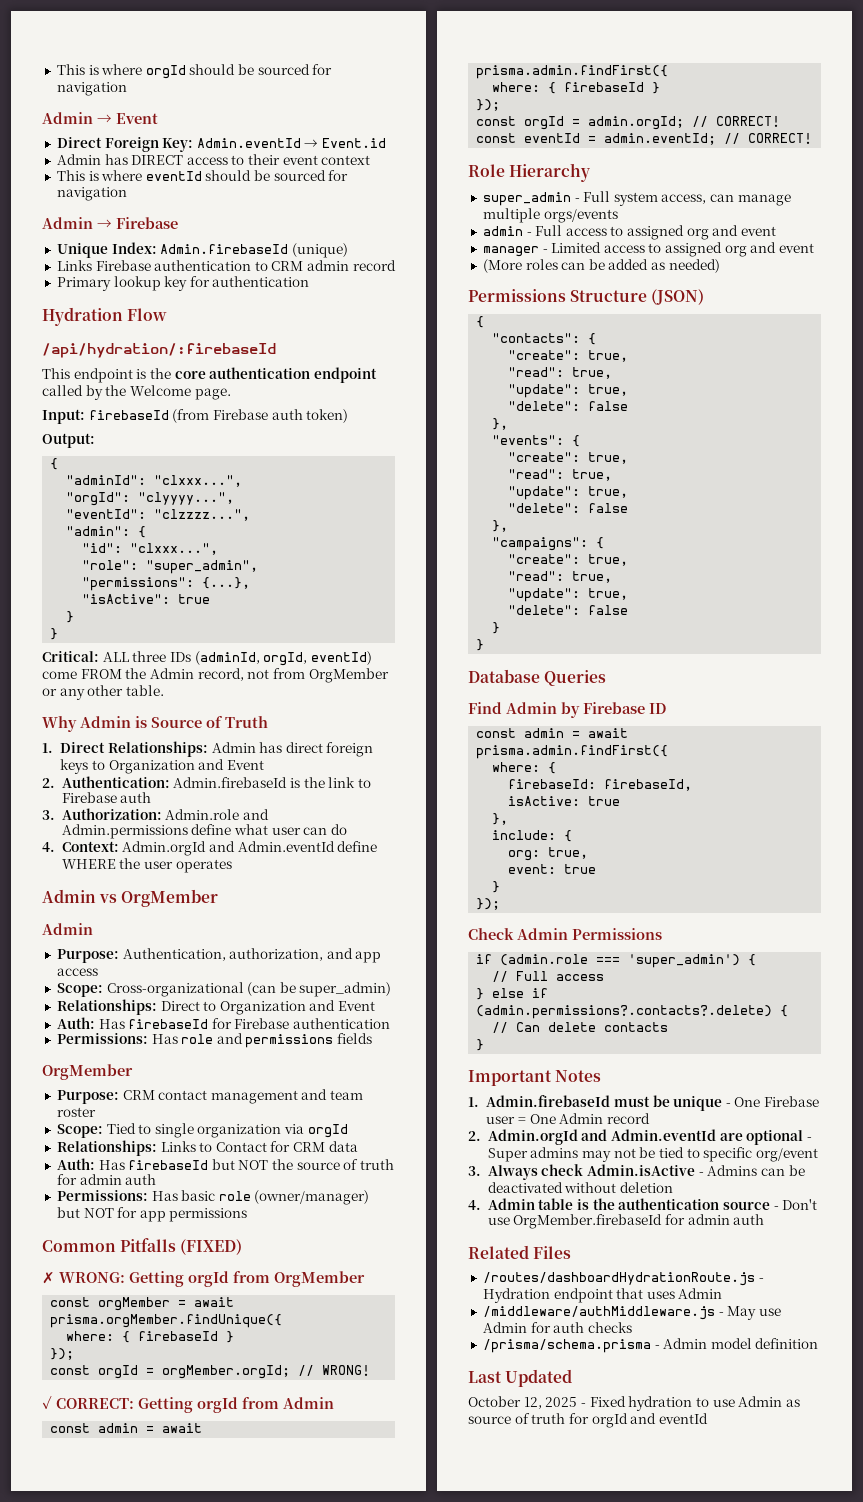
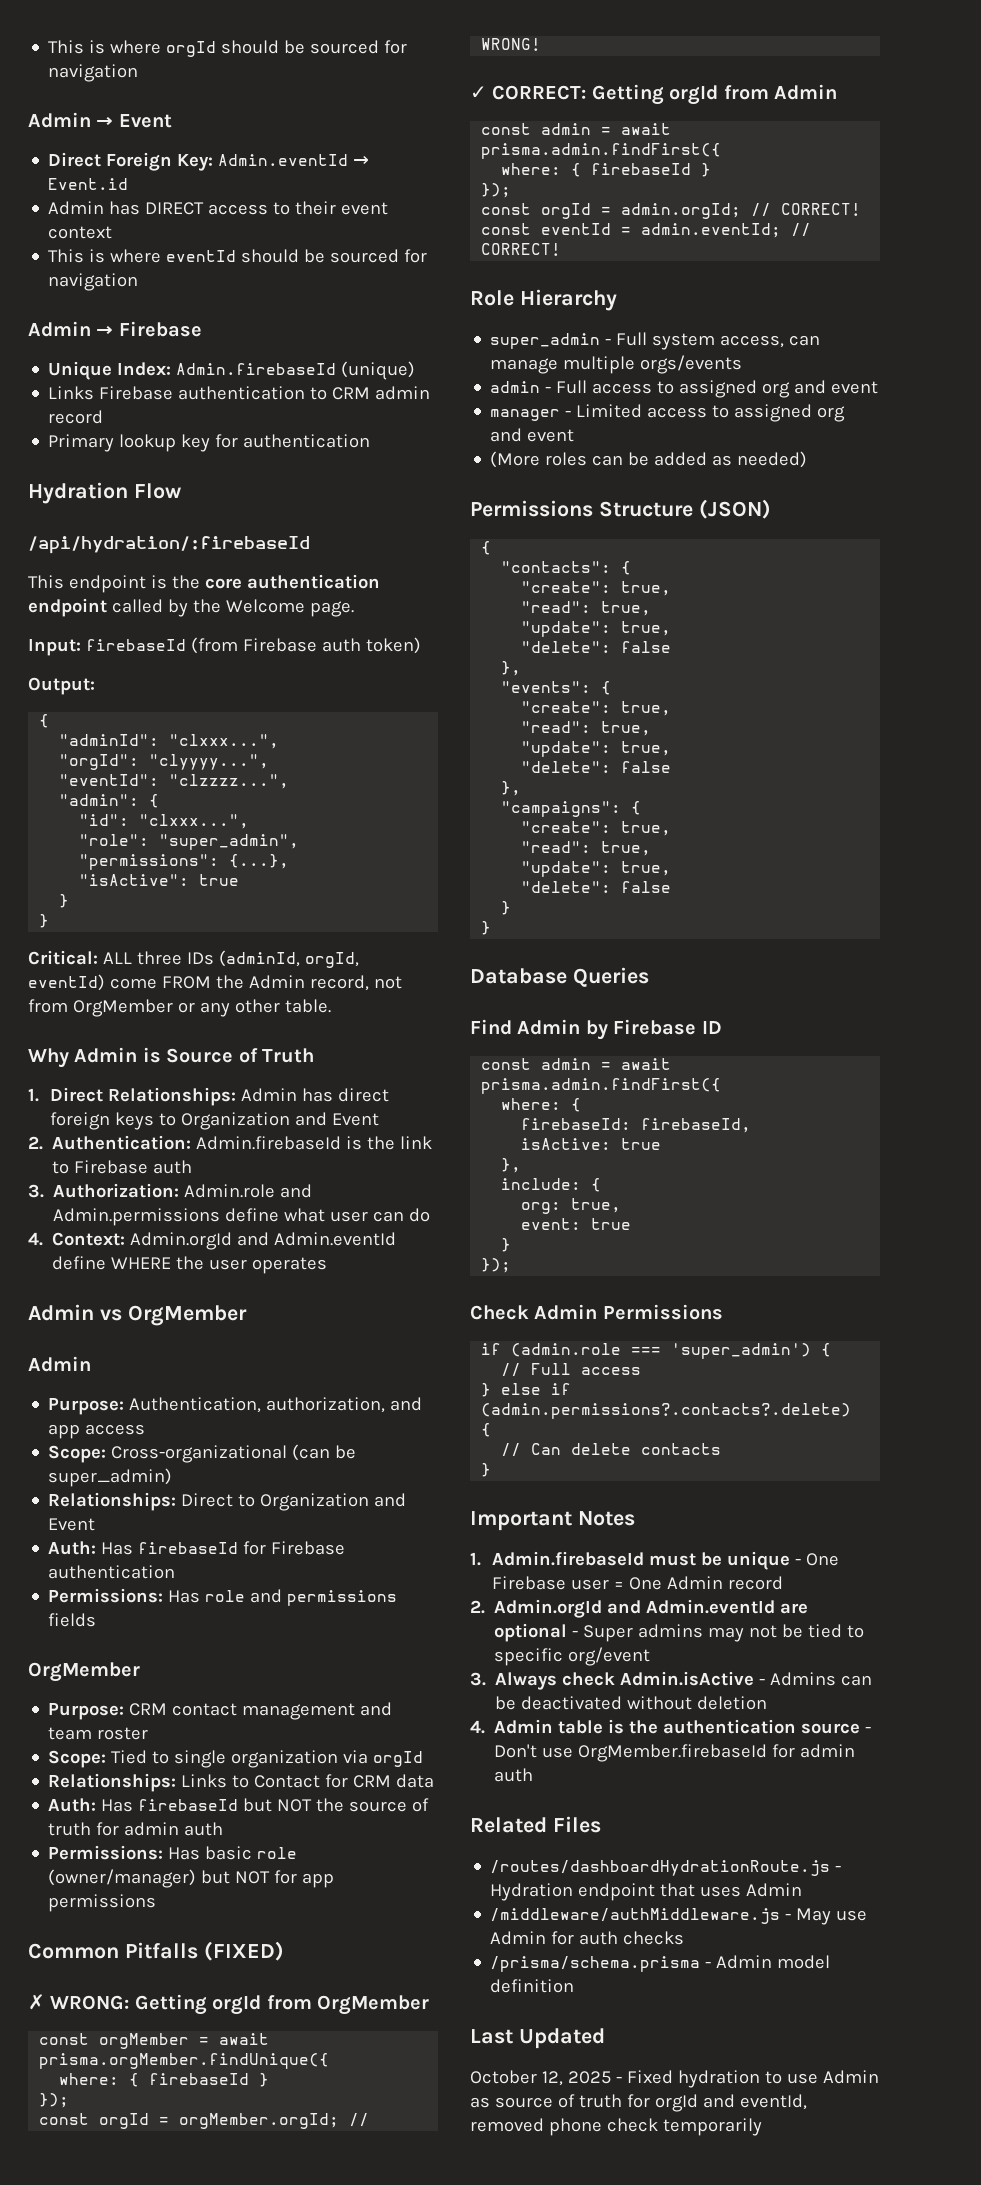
- October 12, 2025 - Fixed hydration to use Admin as source of truth for orgId and eventId
+ October 12, 2025 - Fixed hydration to use Admin as source of truth for orgId and eventId, removed phone check temporarily

